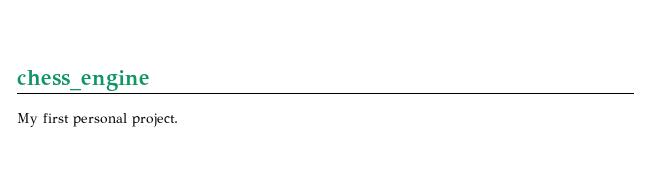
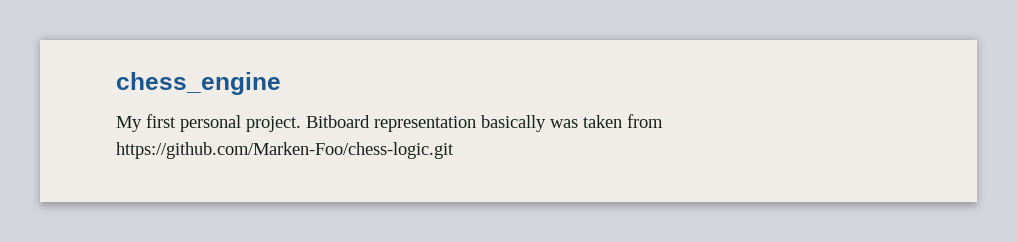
+ Bitboard representation basically was taken from https://github.com/Marken-Foo/chess-logic.git

